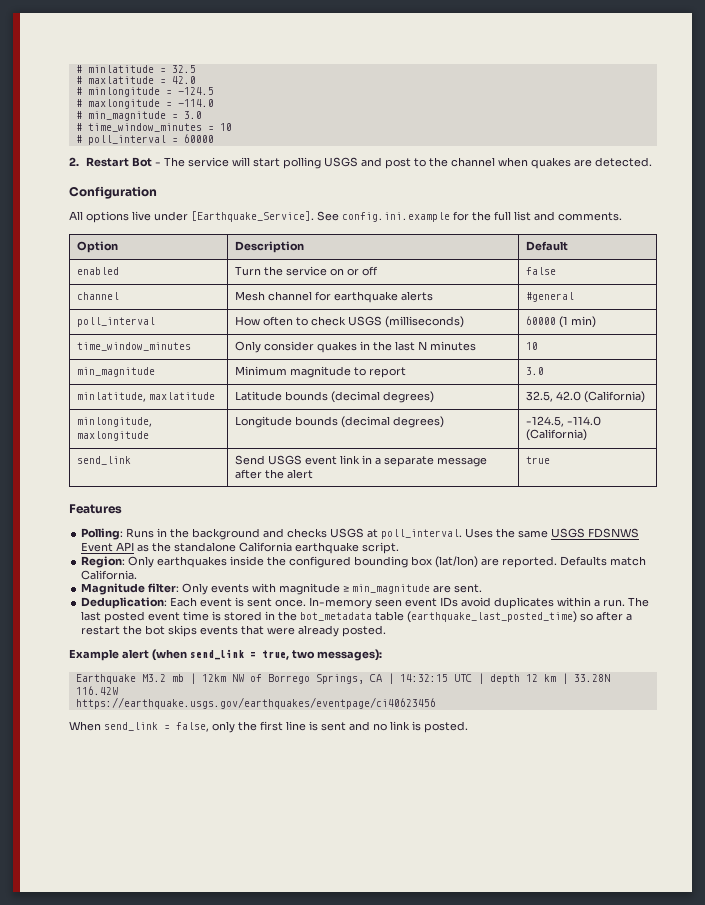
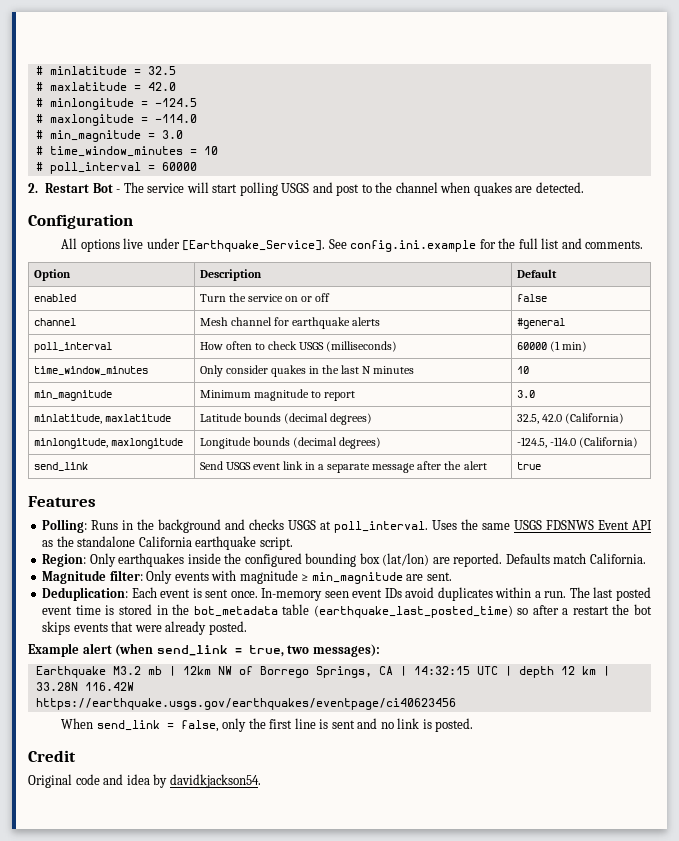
+ Credit
+ Original code and idea by davidkjackson54.

